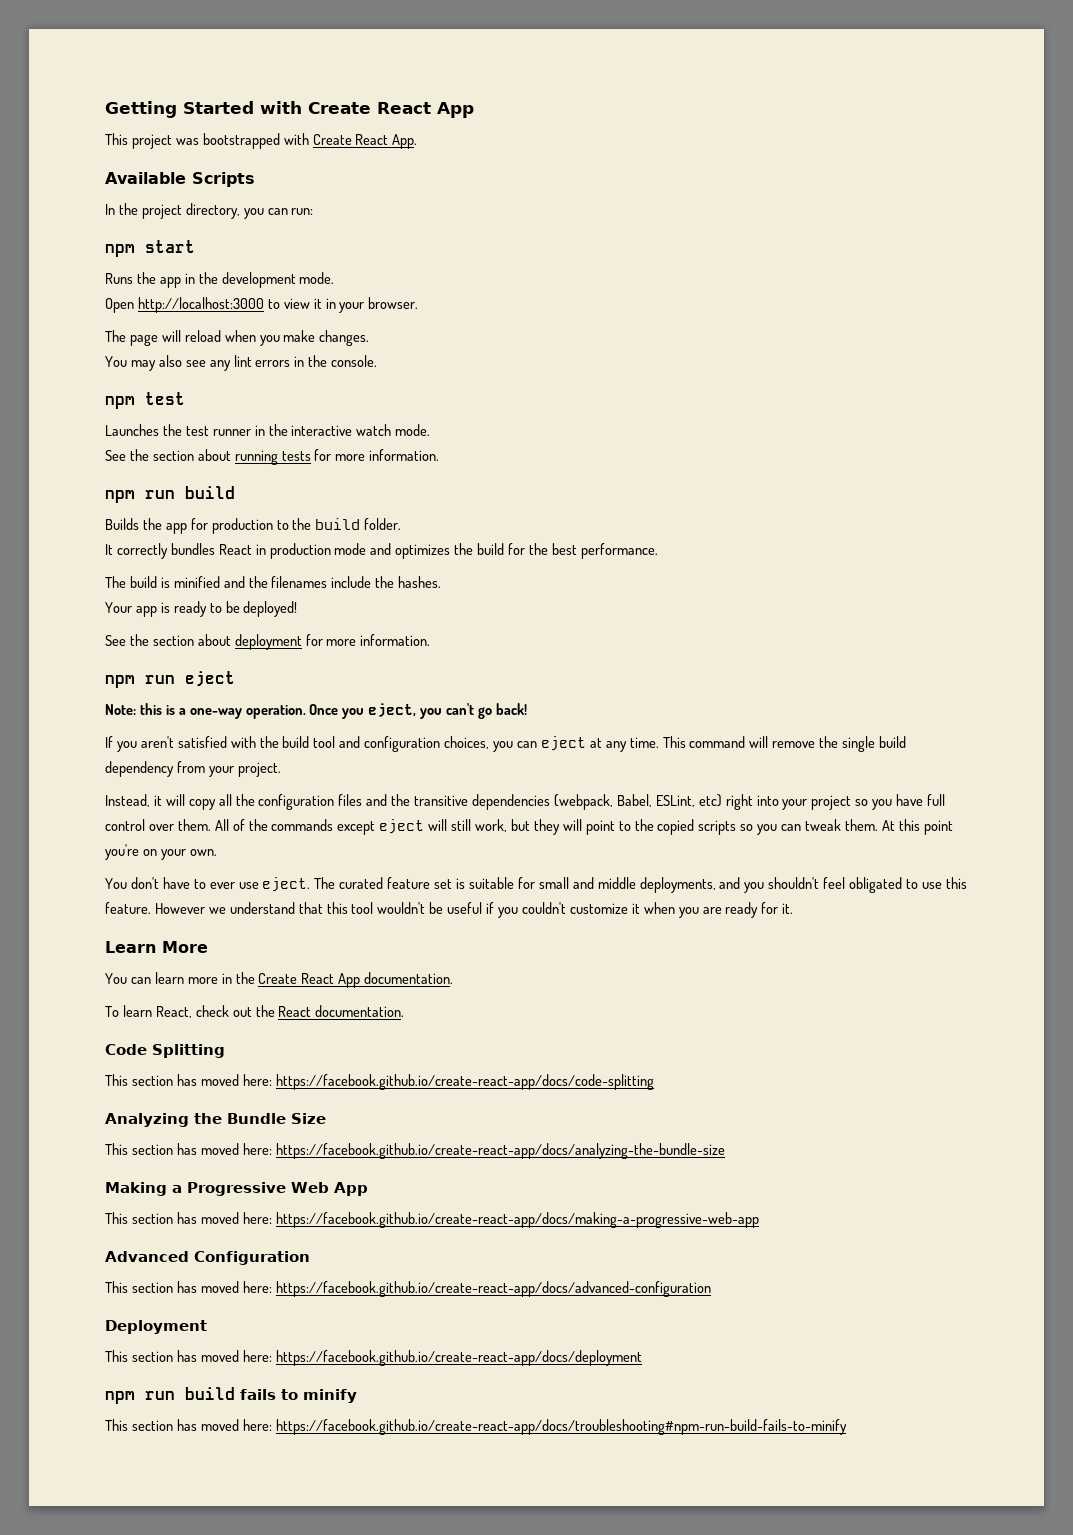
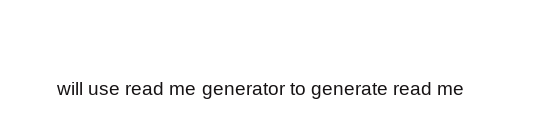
- Getting Started with Create React App
- This project was bootstrapped with Create React App.
- Available Scripts
- In the project directory, you can run:
- npm start
- Runs the app in the development mode.
- Open http://localhost:3000 to view it in your browser.
- The page will reload when you make changes.
- You may also see any lint errors in the console.
- npm test
- Launches the test runner in the interactive watch mode.
- See the section about running tests for more information.
- npm run build
- Builds the app for production to the build folder.
- It correctly bundles React in production mode and optimizes the build for the best performance.
- The build is minified and the filenames include the hashes.
- Your app is ready to be deployed!
- See the section about deployment for more information.
- npm run eject
- Note: this is a one-way operation. Once you eject, you can't go back!
- If you aren't satisfied with the build tool and configuration choices, you can eject at any time. This command will remove the single build dependency from your project.
- Instead, it will copy all the configuration files and the transitive dependencies (webpack, Babel, ESLint, etc) right into your project so you have full control over them. All of the commands except eject will still work, but they will point to the copied scripts so you can tweak them. At this point you're on your own.
- You don't have to ever use eject. The curated feature set is suitable for small and middle deployments, and you shouldn't feel obligated to use this feature. However we understand that this tool wouldn't be useful if you couldn't customize it when you are ready for it.
- Learn More
- You can learn more in the Create React App documentation.
- To learn React, check out the React documentation.
- Code Splitting
- This section has moved here: https://facebook.github.io/create-react-app/docs/code-splitting
- Analyzing the Bundle Size
- This section has moved here: https://facebook.github.io/create-react-app/docs/analyzing-the-bundle-size
- Making a Progressive Web App
- This section has moved here: https://facebook.github.io/create-react-app/docs/making-a-progressive-web-app
- Advanced Configuration
- This section has moved here: https://facebook.github.io/create-react-app/docs/advanced-configuration
- Deployment
- This section has moved here: https://facebook.github.io/create-react-app/docs/deployment
- npm run build fails to minify
- This section has moved here: https://facebook.github.io/create-react-app/docs/troubleshooting#npm-run-build-fails-to-minify
+ will use read me generator to generate read me

